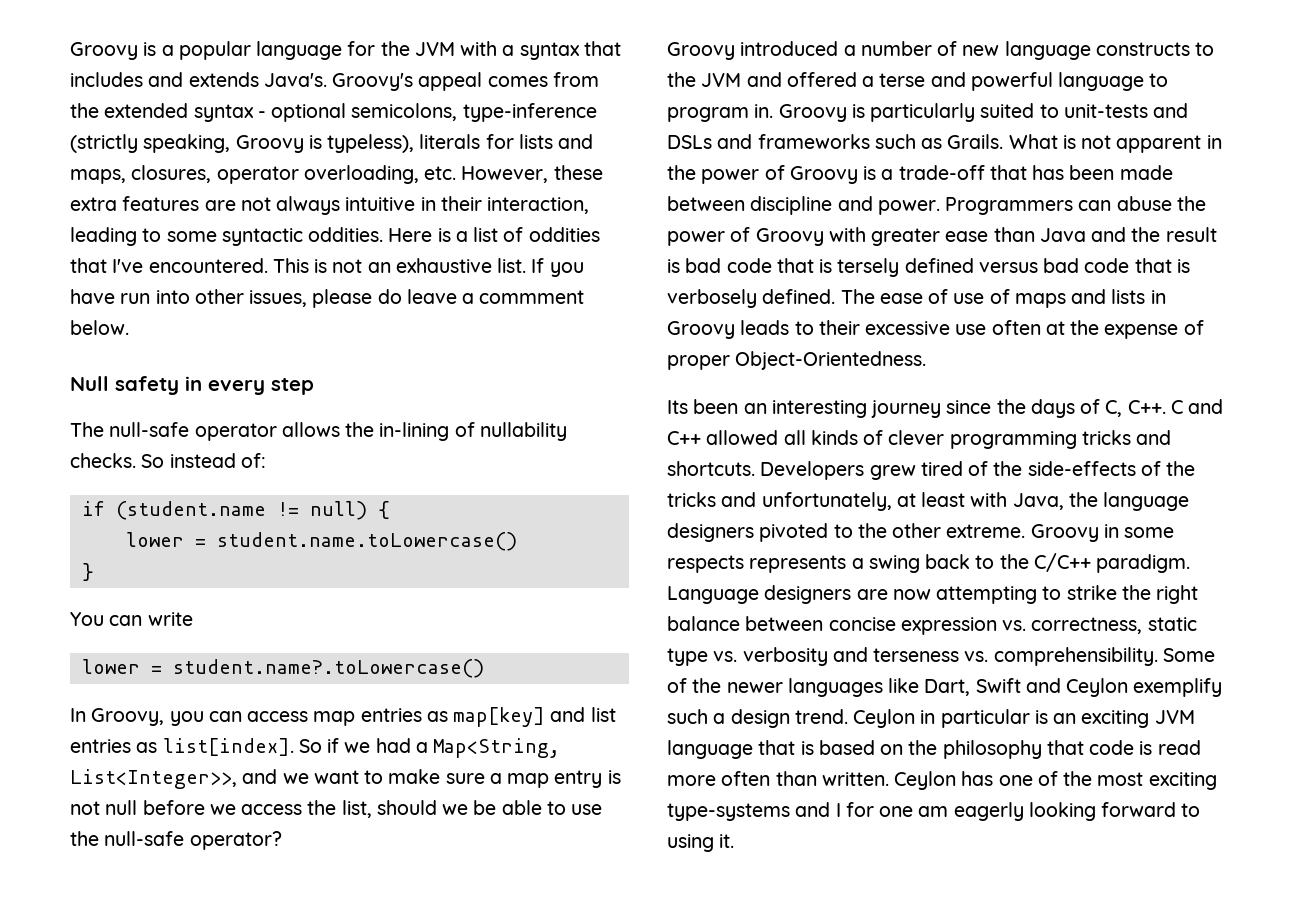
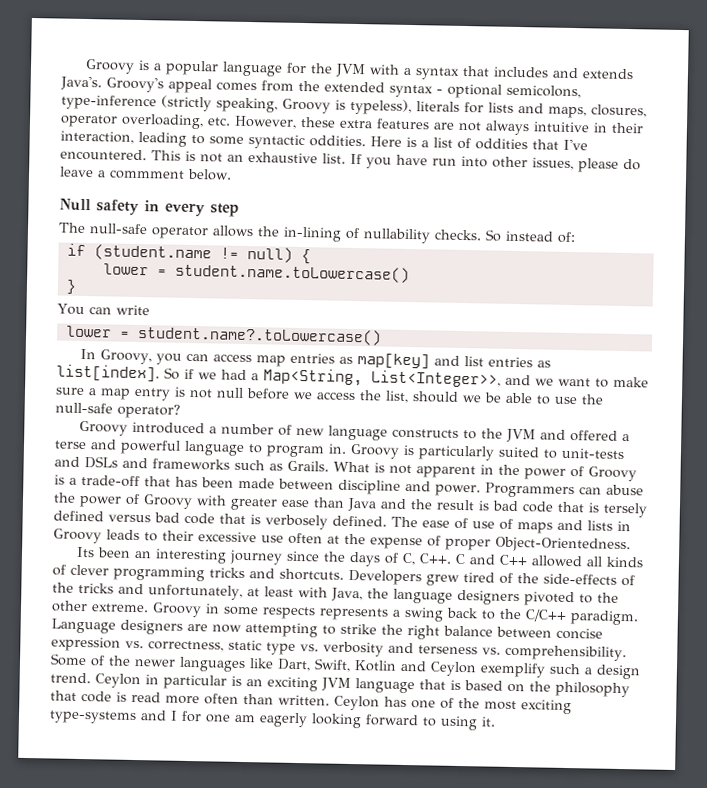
- Some of the newer languages like Dart, Swift and Ceylon exemplify such a design trend.
+ Some of the newer languages like Dart, Swift, Kotlin and Ceylon exemplify such a design trend.

